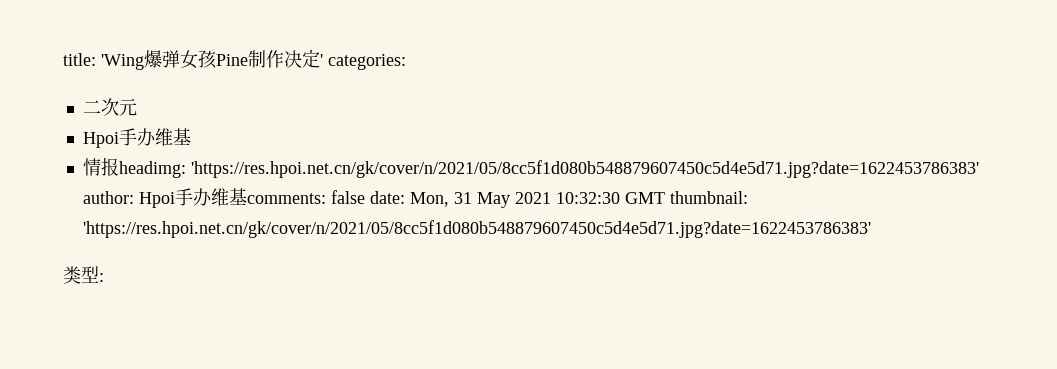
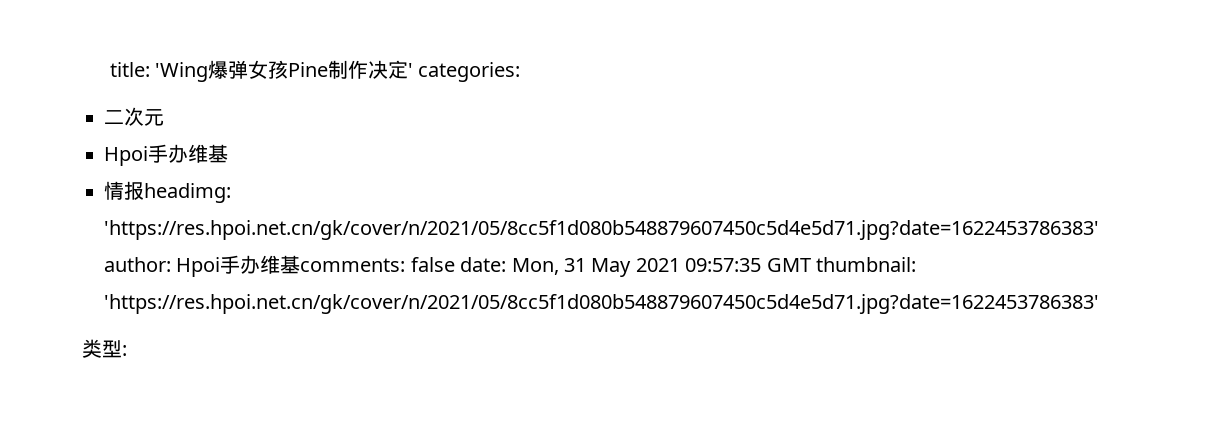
- 情报headimg: 'https://res.hpoi.net.cn/gk/cover/n/2021/05/8cc5f1d080b548879607450c5d4e5d71.jpg?date=1622453786383' author: Hpoi手办维基comments: false date: Mon, 31 May 2021 10:32:30 GMT thumbnail: 'https://res.hpoi.net.cn/gk/cover/n/2021/05/8cc5f1d080b548879607450c5d4e5d71.jpg?date=1622453786383'
+ 情报headimg: 'https://res.hpoi.net.cn/gk/cover/n/2021/05/8cc5f1d080b548879607450c5d4e5d71.jpg?date=1622453786383' author: Hpoi手办维基comments: false date: Mon, 31 May 2021 09:57:35 GMT thumbnail: 'https://res.hpoi.net.cn/gk/cover/n/2021/05/8cc5f1d080b548879607450c5d4e5d71.jpg?date=1622453786383'

